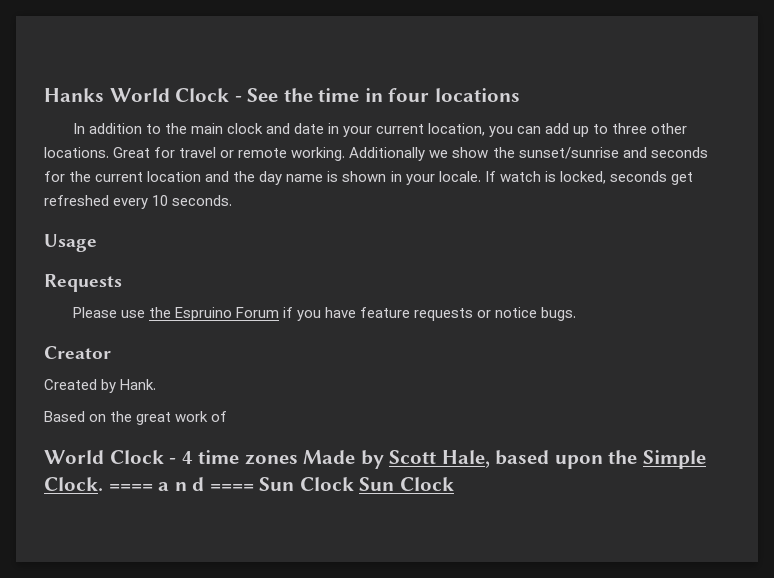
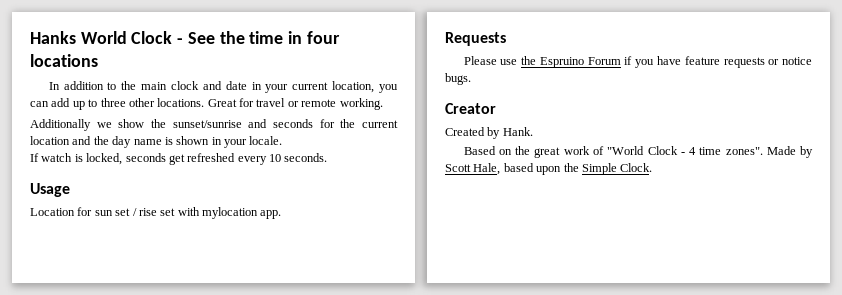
- Great for travel or remote working. Additionally we show the sunset/sunrise and seconds for the current location and the day name is shown in your locale. If watch is locked, seconds get refreshed every 10 seconds.
+ Great for travel or remote working.
+ Additionally we show the sunset/sunrise and seconds for the current location and the day name is shown in your locale.
+ If watch is locked, seconds get refreshed every 10 seconds.
+ Location for sun set / rise set with mylocation app.
- Based on the great work of
- World Clock - 4 time zones Made by Scott Hale, based upon the Simple Clock. ==== a n d ==== Sun Clock Sun Clock
+ Based on the great work of "World Clock - 4 time zones". Made by Scott Hale, based upon the Simple Clock.

